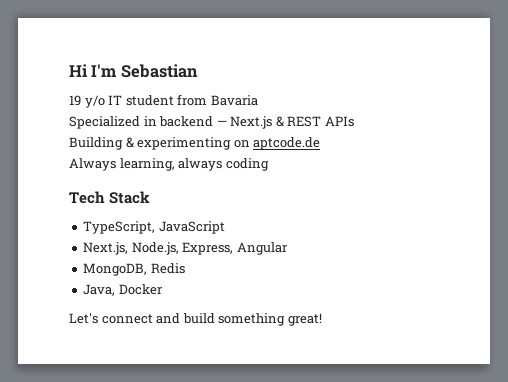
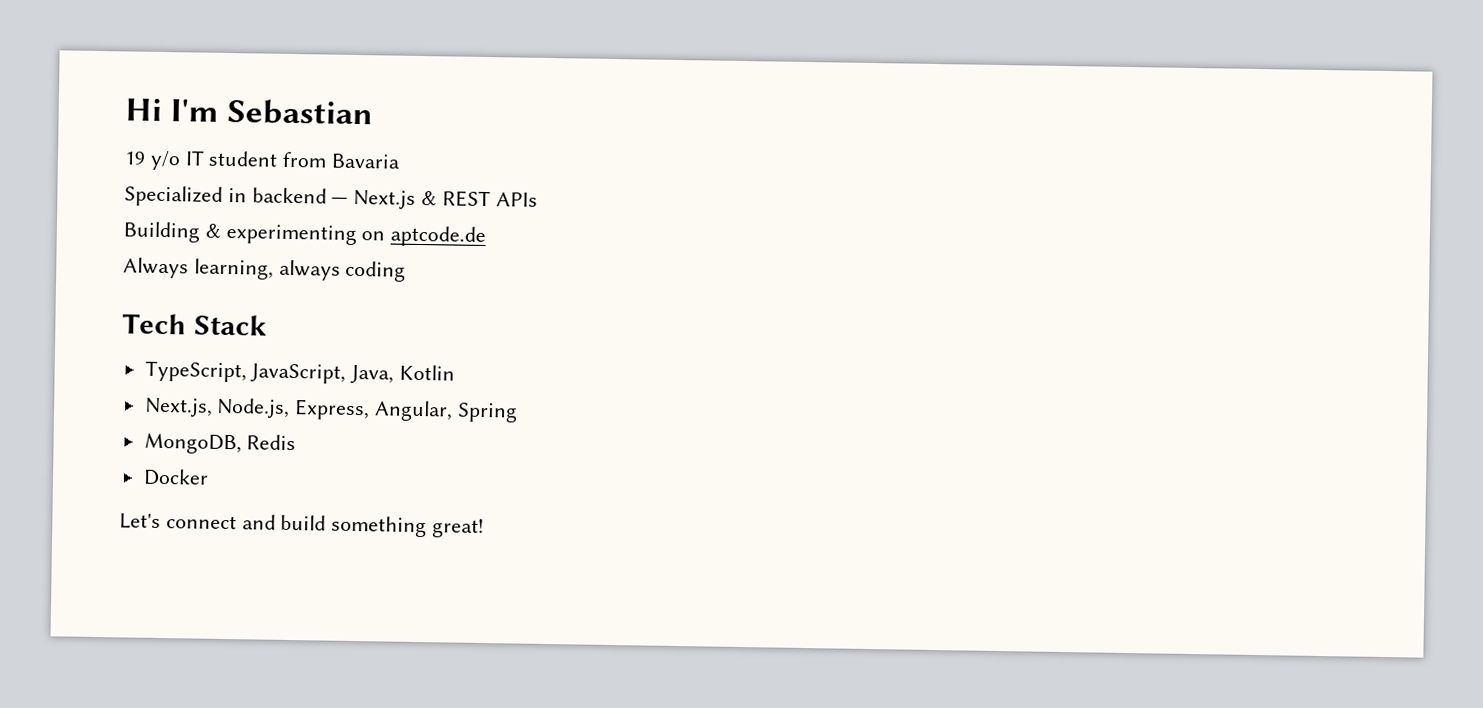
- TypeScript, JavaScript
+ TypeScript, JavaScript, Java, Kotlin
- Next.js, Node.js, Express, Angular
+ Next.js, Node.js, Express, Angular, Spring
- Java, Docker
+ Docker

